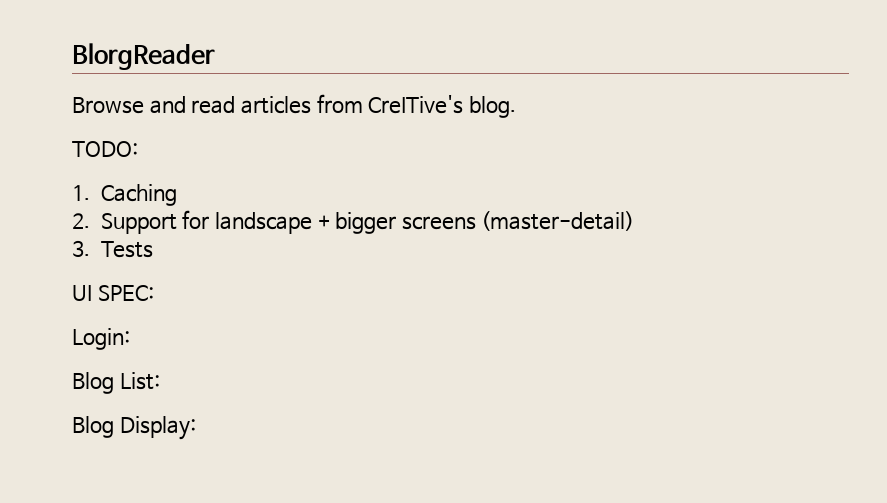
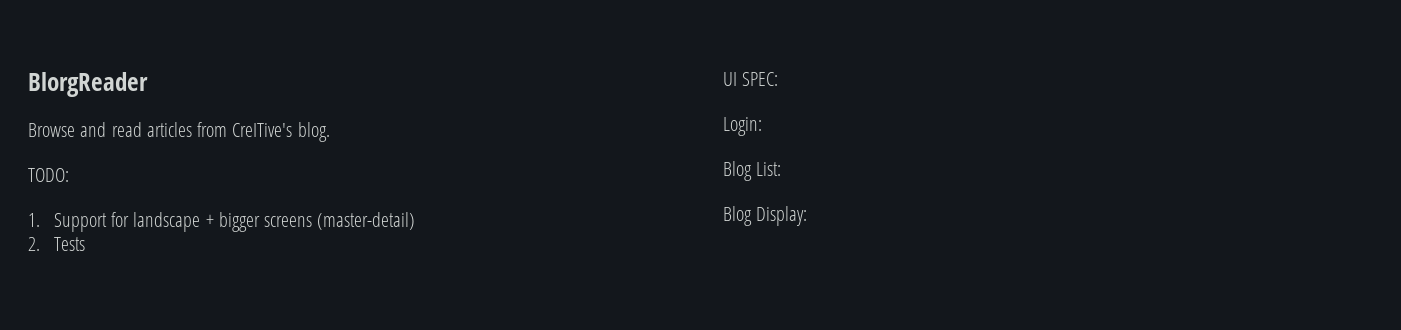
- 1. Caching
- 2. Support for landscape + bigger screens (master-detail)
+ 1. Support for landscape + bigger screens (master-detail)
- 3. Tests
+ 2. Tests

